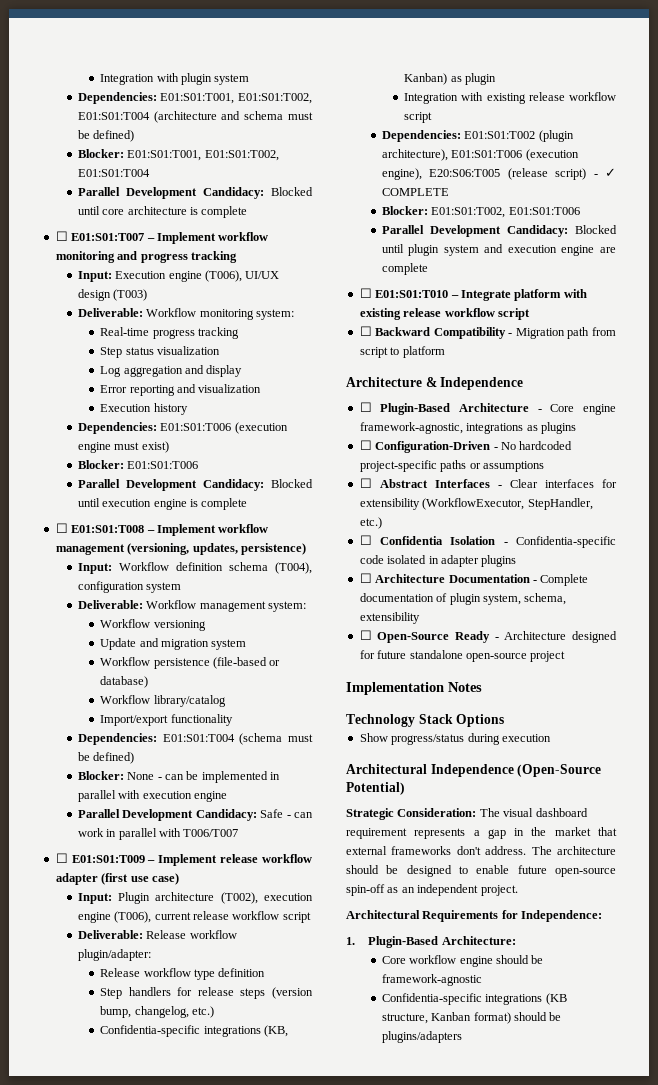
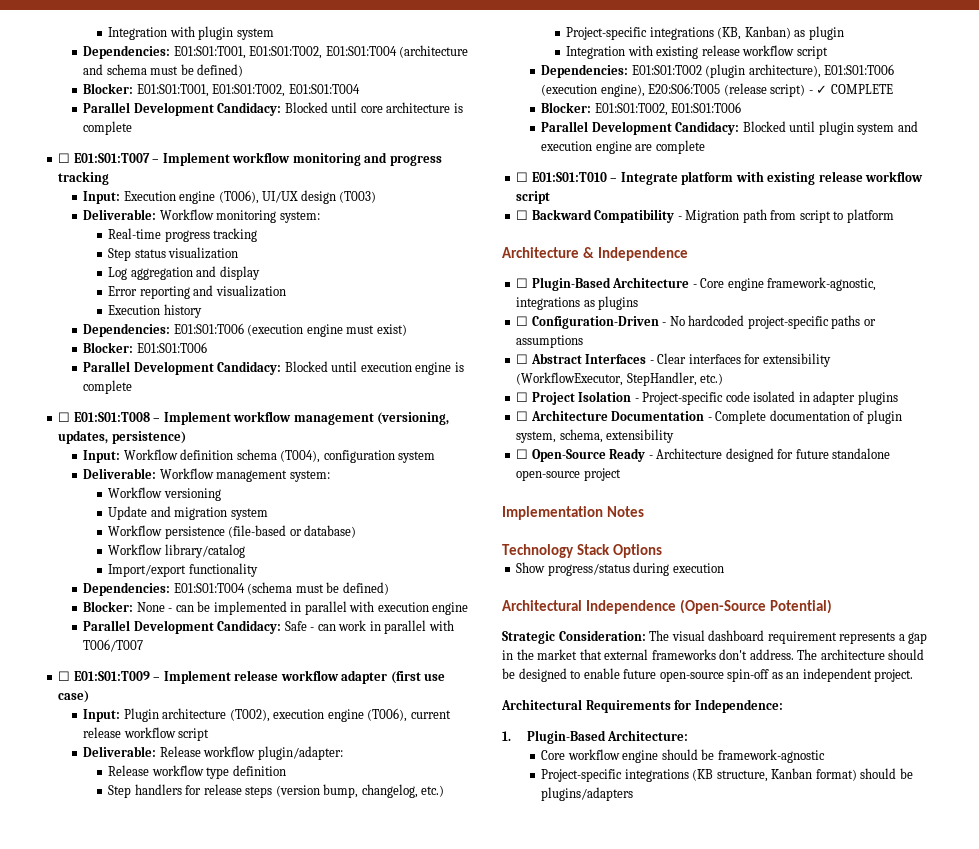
- Confidentia-specific integrations (KB, Kanban) as plugin
+ Project-specific integrations (KB, Kanban) as plugin
- ☐ Confidentia Isolation - Confidentia-specific code isolated in adapter plugins
+ ☐ Project Isolation - Project-specific code isolated in adapter plugins
- Confidentia-specific integrations (KB structure, Kanban format) should be plugins/adapters
+ Project-specific integrations (KB structure, Kanban format) should be plugins/adapters

